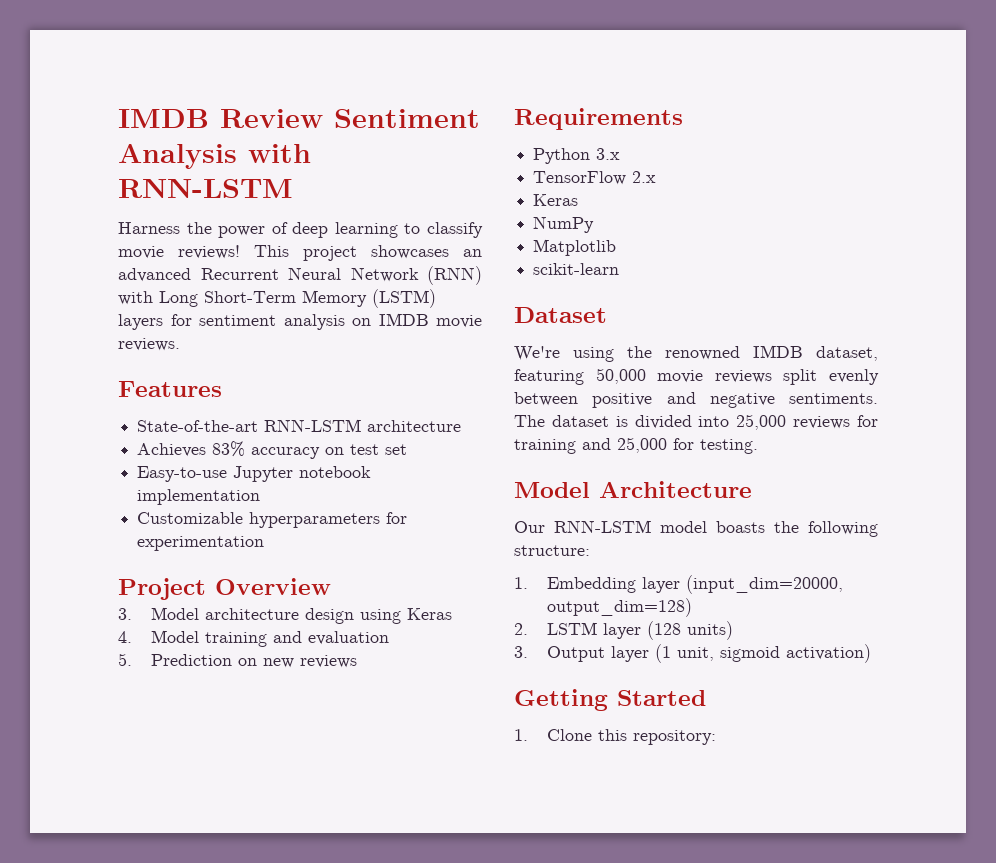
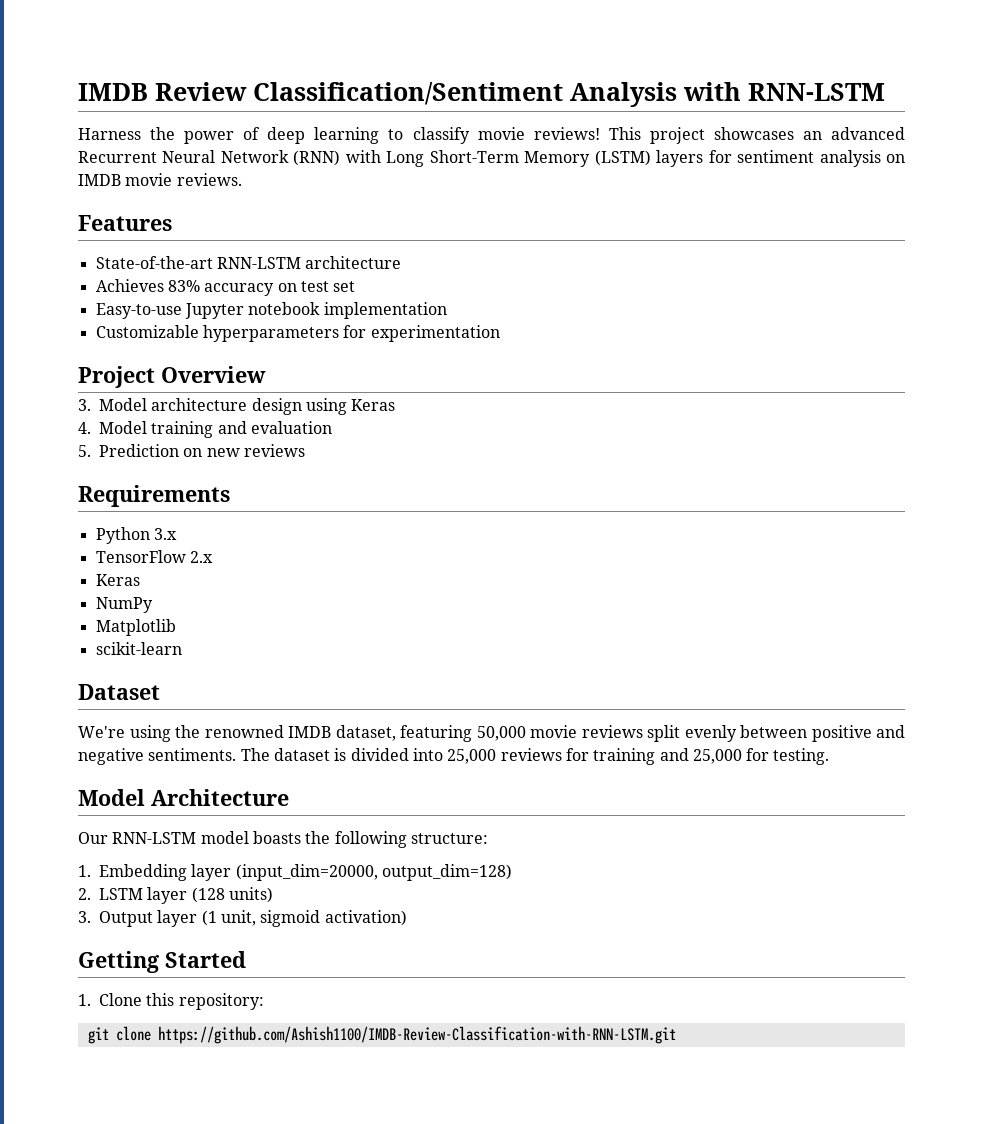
- IMDB Review Sentiment Analysis with RNN-LSTM
+ IMDB Review Classification/Sentiment Analysis with RNN-LSTM
+ git clone https://github.com/Ashish1100/IMDB-Review-Classification-with-RNN-LSTM.git

